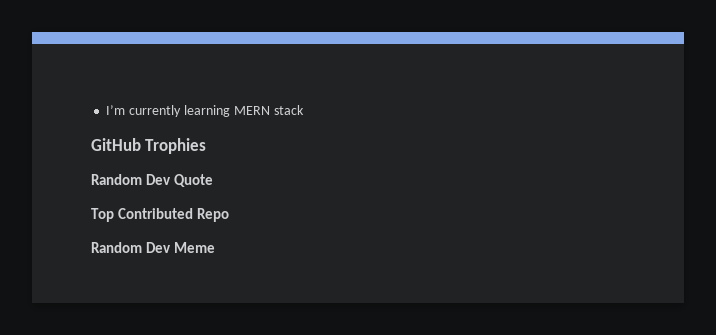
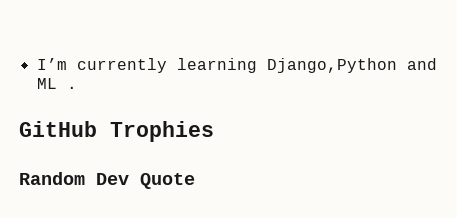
- I’m currently learning MERN stack
+ I’m currently learning Django,Python and ML .
- Top Contributed Repo
- Random Dev Meme

